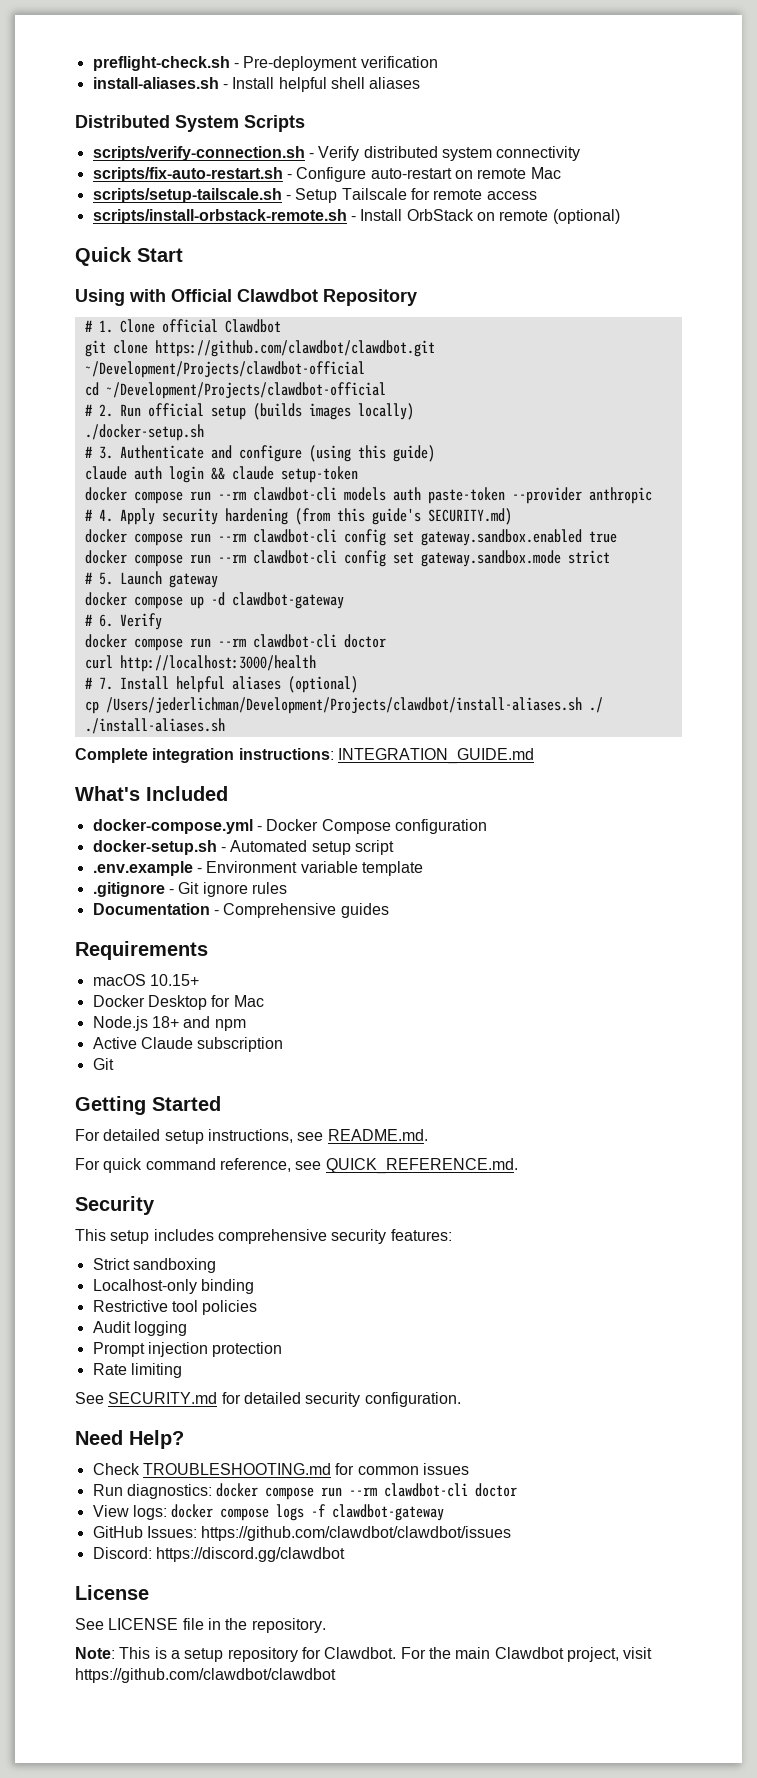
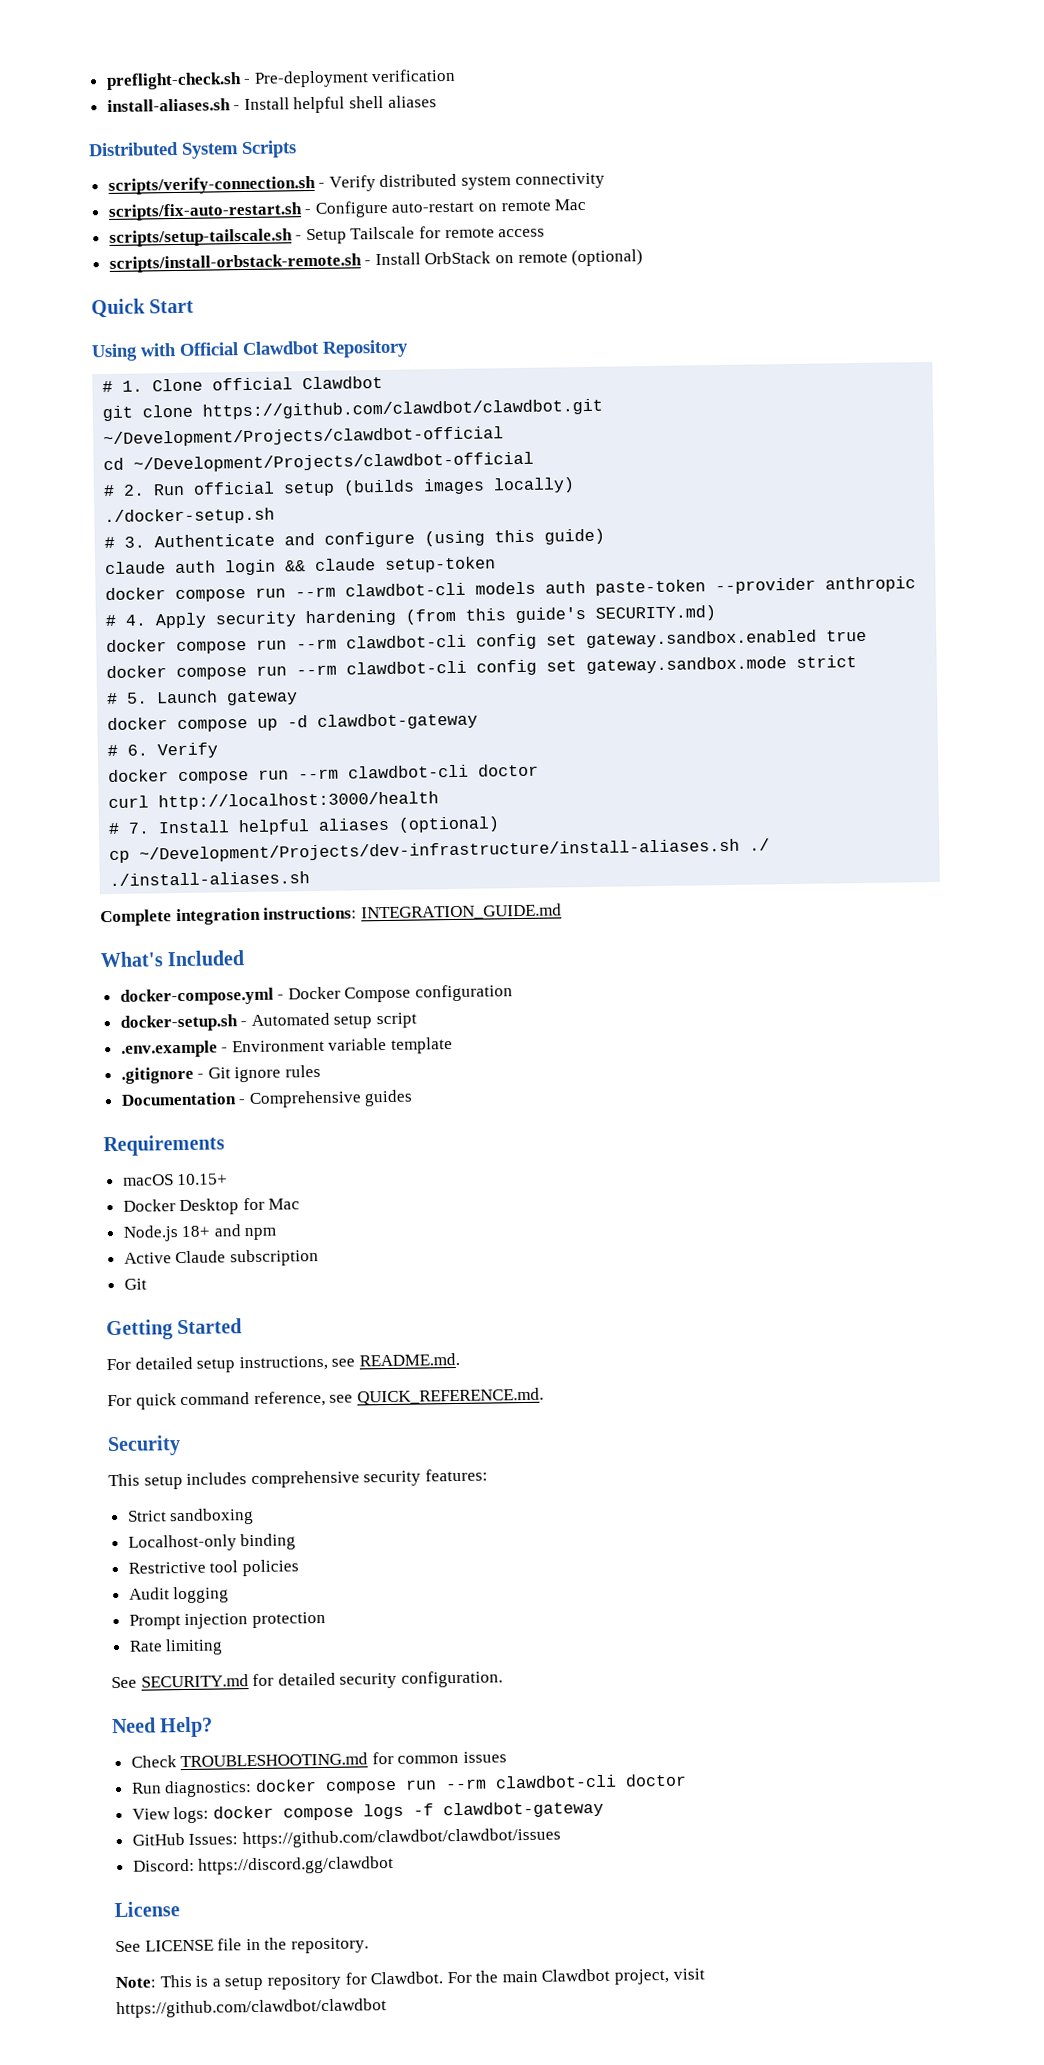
- cp /Users/jederlichman/Development/Projects/clawdbot/install-aliases.sh ./
+ cp ~/Development/Projects/dev-infrastructure/install-aliases.sh ./

